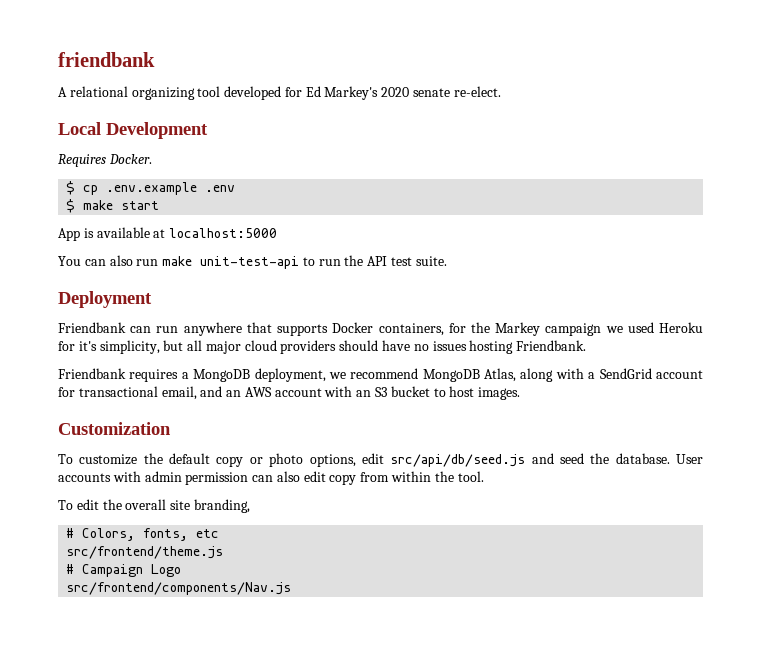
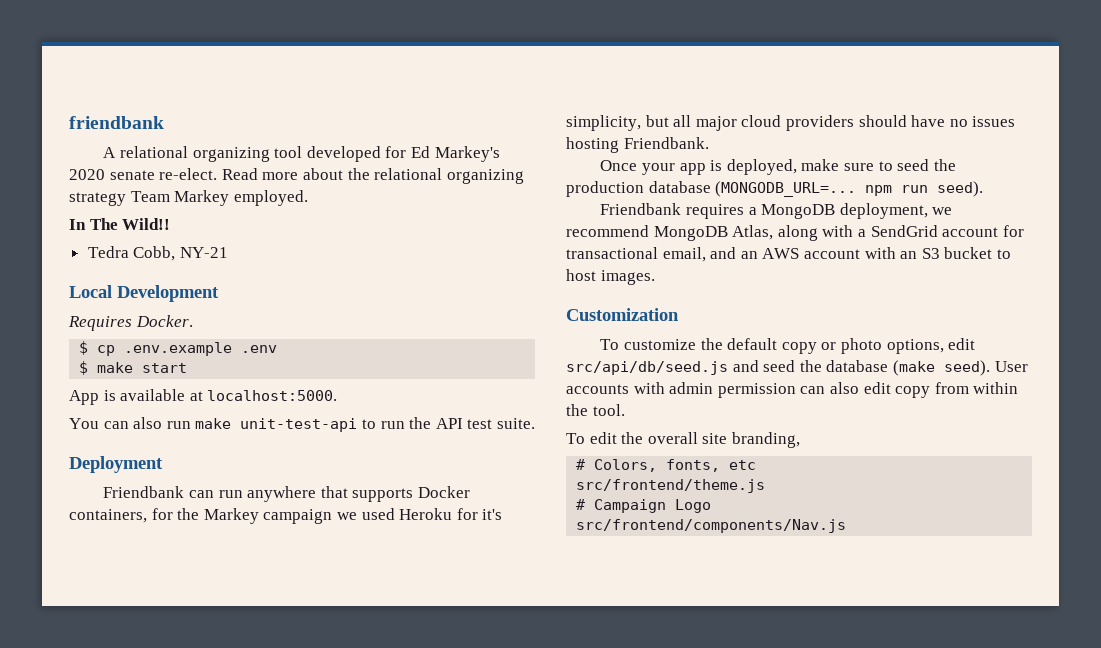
+ Read more about the relational organizing strategy Team Markey employed.
+ In The Wild!!
+ Tedra Cobb, NY-21
- App is available at localhost:5000
+ App is available at localhost:5000.
+ Once your app is deployed, make sure to seed the production database (MONGODB_URL=... npm run seed).
- To customize the default copy or photo options, edit src/api/db/seed.js and seed the database.
+ To customize the default copy or photo options, edit src/api/db/seed.js and seed the database (make seed).

